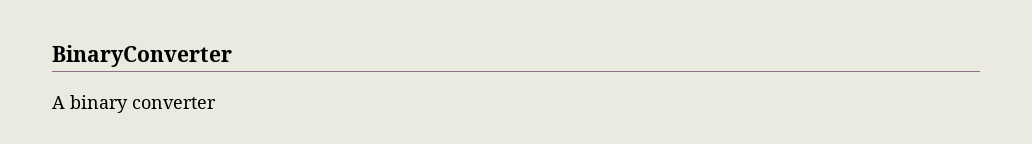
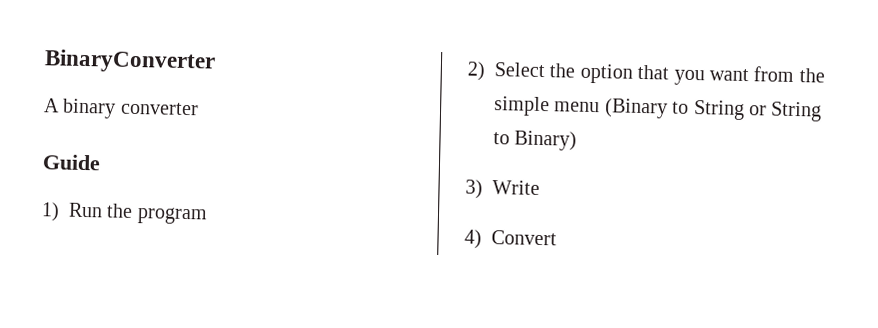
+ Guide
+ 1) Run the program
+ 2) Select the option that you want from the simple menu (Binary to String or String to Binary)
+ 3) Write
+ 4) Convert

